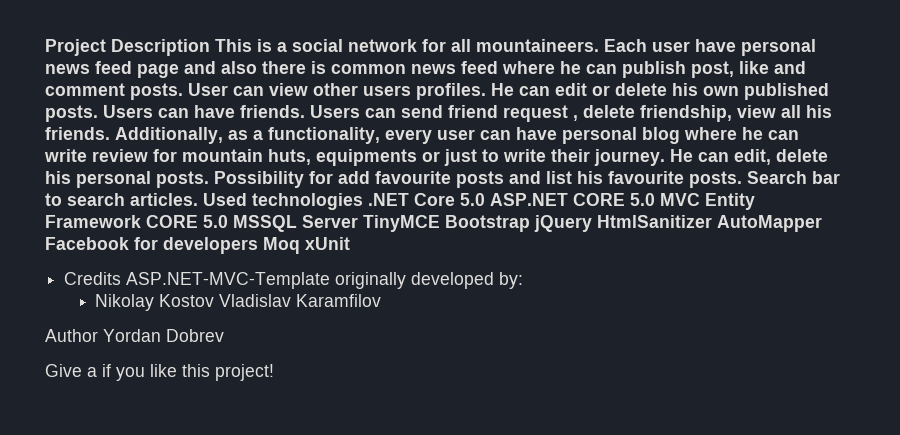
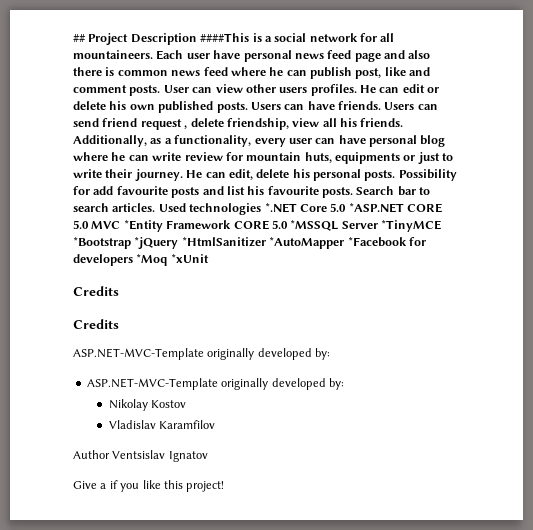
- Project Description This is a social network for all mountaineers.
+ ## Project Description ####This is a social network for all mountaineers.
- Used technologies .NET Core 5.0 ASP.NET CORE 5.0 MVC Entity Framework CORE 5.0 MSSQL Server TinyMCE Bootstrap jQuery HtmlSanitizer AutoMapper Facebook for developers Moq xUnit
- Credits ASP.NET-MVC-Template originally developed by:
+ Used technologies *.NET Core 5.0 *ASP.NET CORE 5.0 MVC *Entity Framework CORE 5.0 *MSSQL Server *TinyMCE *Bootstrap *jQuery *HtmlSanitizer *AutoMapper *Facebook for developers *Moq *xUnit
+ Credits
+ Credits
+ ASP.NET-MVC-Template originally developed by:
+ ASP.NET-MVC-Template originally developed by:
- Nikolay Kostov Vladislav Karamfilov
+ Nikolay Kostov
+ Vladislav Karamfilov
- Author Yordan Dobrev
+ Author Ventsislav Ignatov

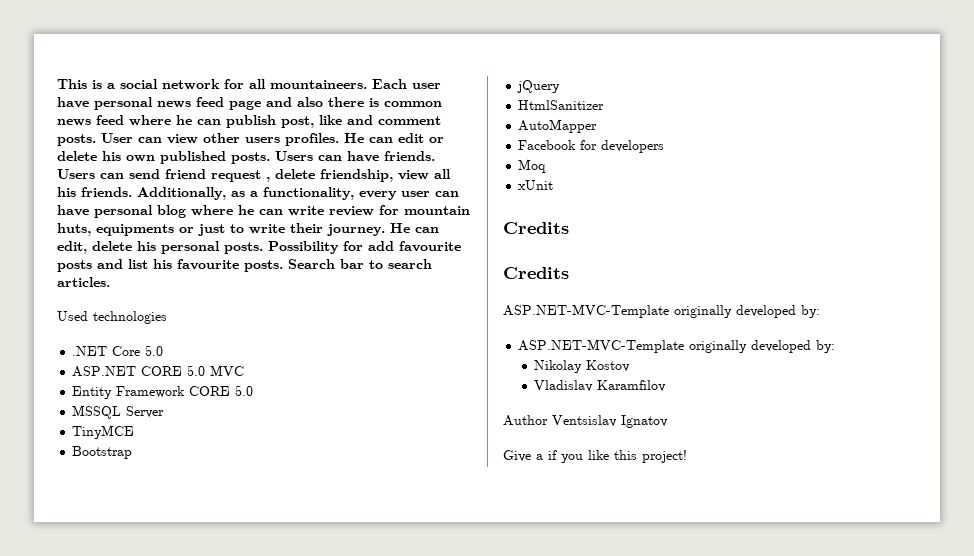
- ## Project Description ####This is a social network for all mountaineers.
+ This is a social network for all mountaineers.
- Search bar to search articles. Used technologies *.NET Core 5.0 *ASP.NET CORE 5.0 MVC *Entity Framework CORE 5.0 *MSSQL Server *TinyMCE *Bootstrap *jQuery *HtmlSanitizer *AutoMapper *Facebook for developers *Moq *xUnit
+ Search bar to search articles.
+ Used technologies
+ .NET Core 5.0
+ ASP.NET CORE 5.0 MVC
+ Entity Framework CORE 5.0
+ MSSQL Server
+ TinyMCE
+ Bootstrap
+ jQuery
+ HtmlSanitizer
+ AutoMapper
+ Facebook for developers
+ Moq
+ xUnit

